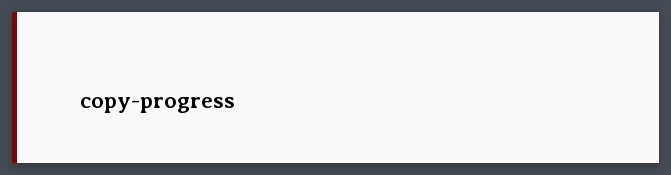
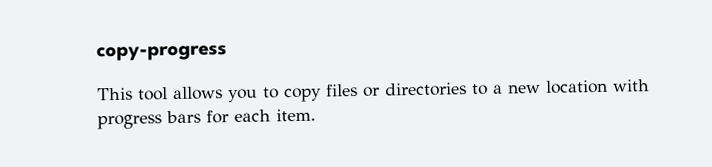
+ This tool allows you to copy files or directories to a new location with progress bars for each item.

